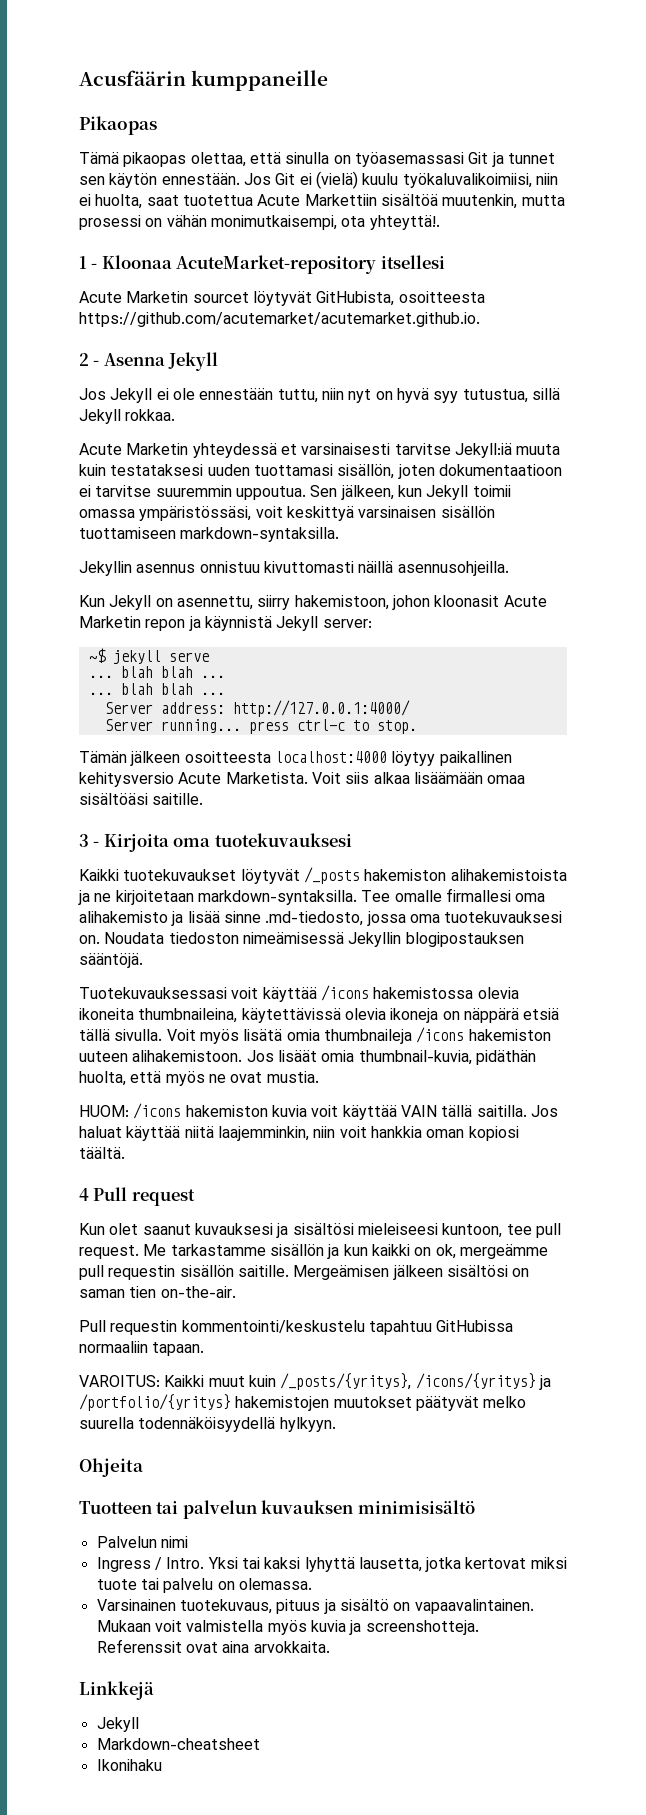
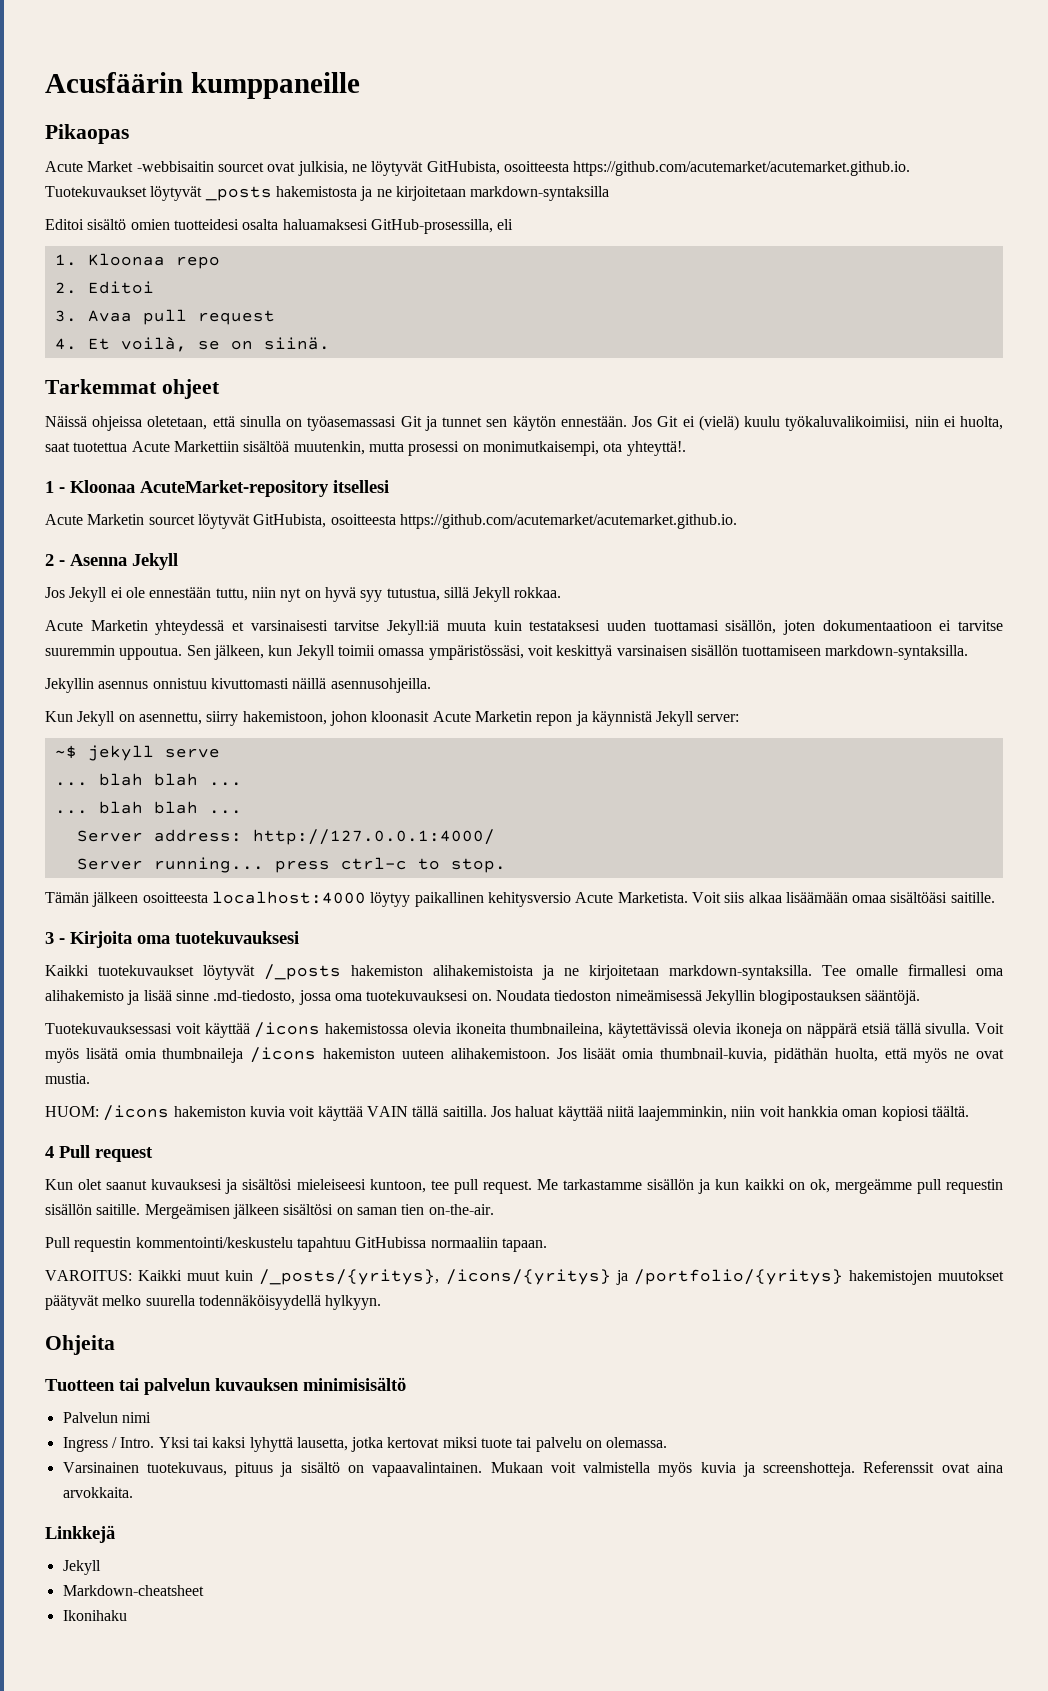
- Tämä pikaopas olettaa, että sinulla on työasemassasi Git ja tunnet sen käytön ennestään.
+ Acute Market -webbisaitin sourcet ovat julkisia, ne löytyvät GitHubista, osoitteesta https://github.com/acutemarket/acutemarket.github.io. Tuotekuvaukset löytyvät _posts hakemistosta ja ne kirjoitetaan markdown-syntaksilla
+ Editoi sisältö omien tuotteidesi osalta haluamaksesi GitHub-prosessilla, eli
+ 1. Kloonaa repo
+ 2. Editoi
+ 3. Avaa pull request
+ 4. Et voilà, se on siinä.
+ Tarkemmat ohjeet
+ Näissä ohjeissa oletetaan, että sinulla on työasemassasi Git ja tunnet sen käytön ennestään.
- Jos Git ei (vielä) kuulu työkaluvalikoimiisi, niin ei huolta, saat tuotettua Acute Markettiin sisältöä muutenkin, mutta prosessi on vähän monimutkaisempi, ota yhteyttä!.
+ Jos Git ei (vielä) kuulu työkaluvalikoimiisi, niin ei huolta, saat tuotettua Acute Markettiin sisältöä muutenkin, mutta prosessi on monimutkaisempi, ota yhteyttä!.

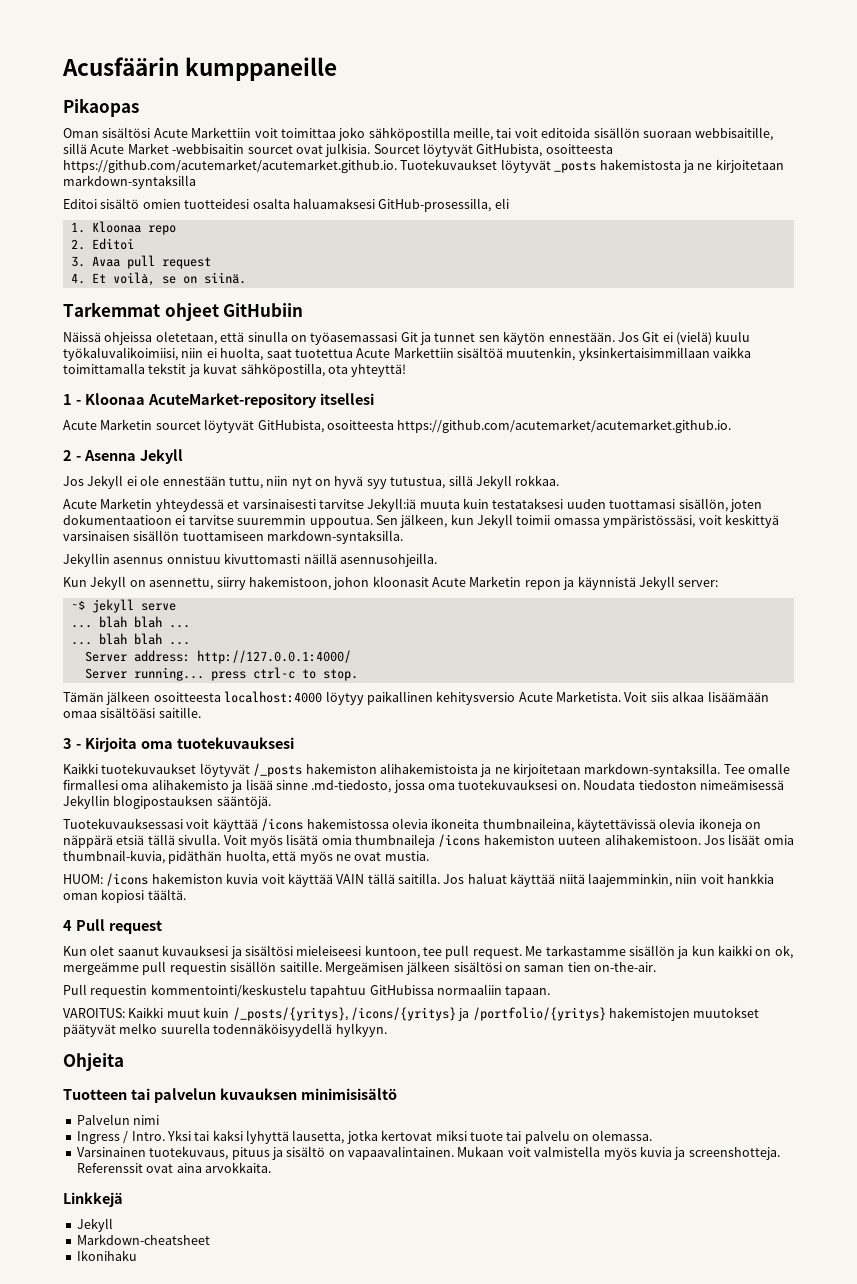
- Acute Market -webbisaitin sourcet ovat julkisia, ne löytyvät GitHubista, osoitteesta https://github.com/acutemarket/acutemarket.github.io. Tuotekuvaukset löytyvät _posts hakemistosta ja ne kirjoitetaan markdown-syntaksilla
+ Oman sisältösi Acute Markettiin voit toimittaa joko sähköpostilla meille, tai voit editoida sisällön suoraan webbisaitille, sillä Acute Market -webbisaitin sourcet ovat julkisia. Sourcet löytyvät GitHubista, osoitteesta https://github.com/acutemarket/acutemarket.github.io. Tuotekuvaukset löytyvät _posts hakemistosta ja ne kirjoitetaan markdown-syntaksilla
- Tarkemmat ohjeet
+ Tarkemmat ohjeet GitHubiin
- Jos Git ei (vielä) kuulu työkaluvalikoimiisi, niin ei huolta, saat tuotettua Acute Markettiin sisältöä muutenkin, mutta prosessi on monimutkaisempi, ota yhteyttä!.
+ Jos Git ei (vielä) kuulu työkaluvalikoimiisi, niin ei huolta, saat tuotettua Acute Markettiin sisältöä muutenkin, yksinkertaisimmillaan vaikka toimittamalla tekstit ja kuvat sähköpostilla, ota yhteyttä!

